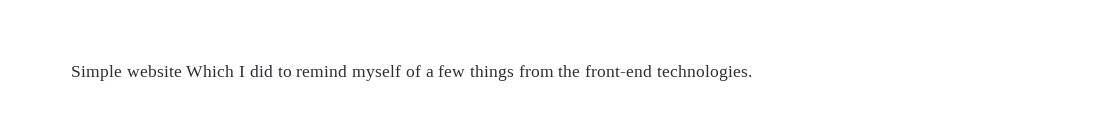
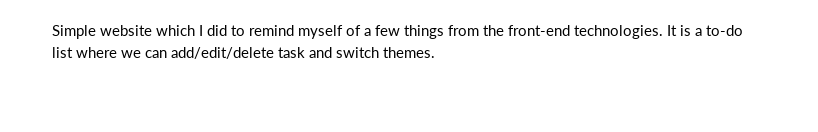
- Simple website Which I did to remind myself of a few things from the front-end technologies.
+ Simple website which I did to remind myself of a few things from the front-end technologies.
+ It is a to-do list where we can add/edit/delete task and switch themes.

